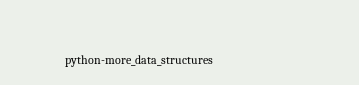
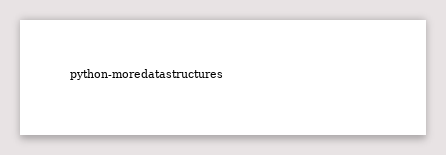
- python-more_data_structures
+ python-moredatastructures

